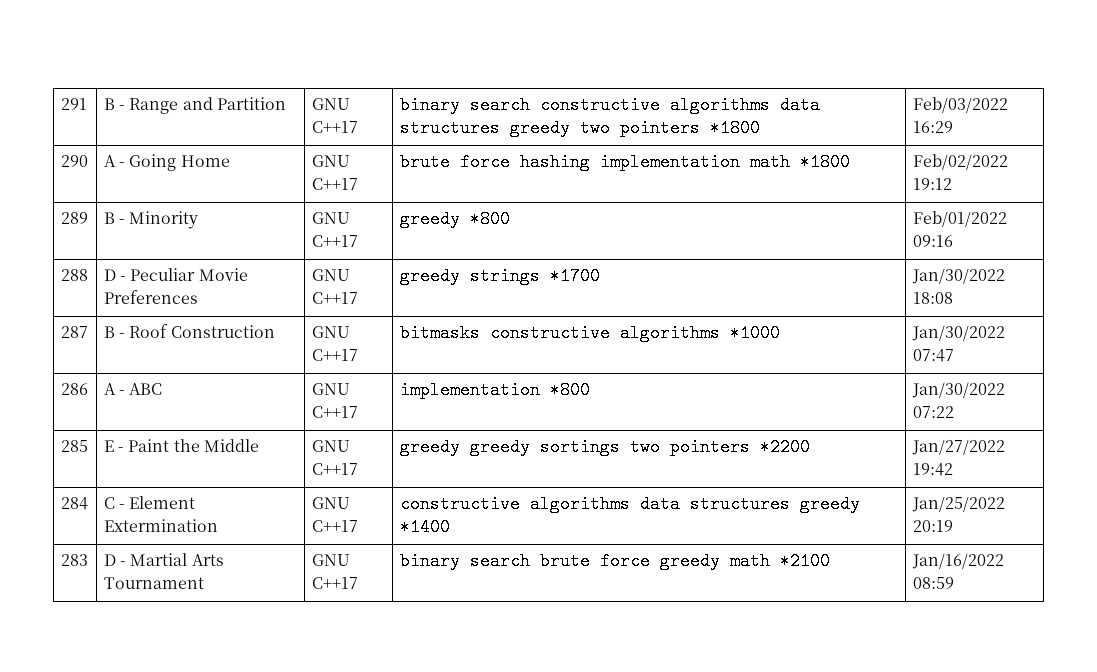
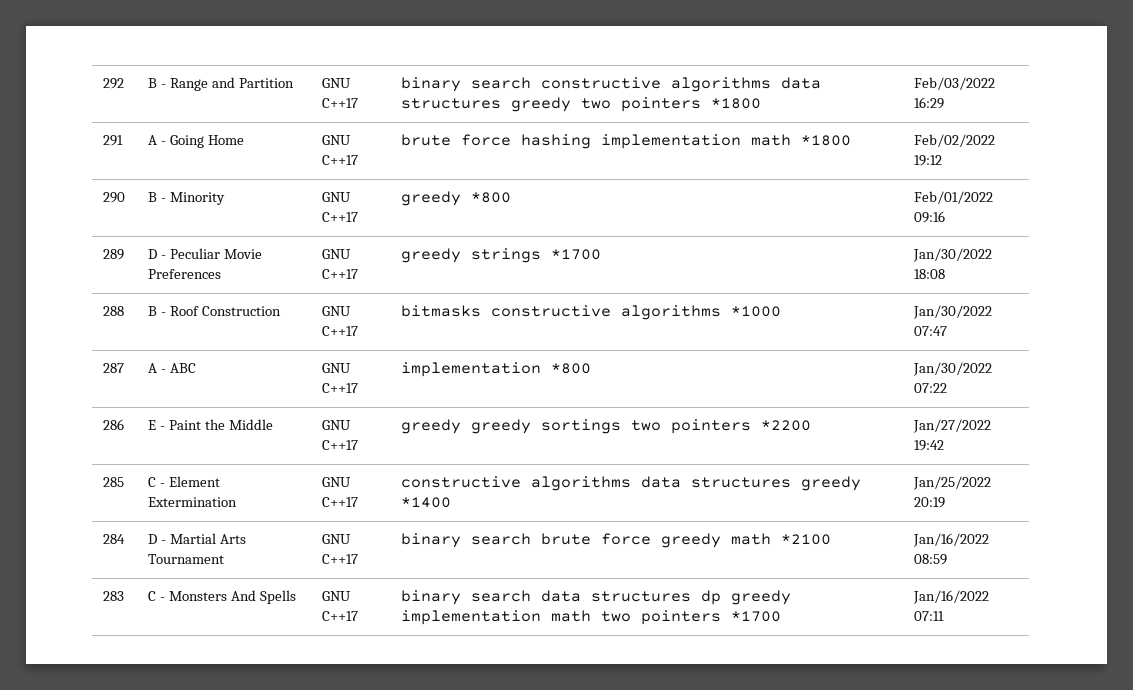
- 291 | B - Range and Partition | GNU C++17 | binary search constructive algorithms data structures greedy two pointers *1800 | Feb/03/2022 16:29
+ 292 | B - Range and Partition | GNU C++17 | binary search constructive algorithms data structures greedy two pointers *1800 | Feb/03/2022 16:29
- 290 | A - Going Home | GNU C++17 | brute force hashing implementation math *1800 | Feb/02/2022 19:12
+ 291 | A - Going Home | GNU C++17 | brute force hashing implementation math *1800 | Feb/02/2022 19:12
- 289 | B - Minority | GNU C++17 | greedy *800 | Feb/01/2022 09:16
+ 290 | B - Minority | GNU C++17 | greedy *800 | Feb/01/2022 09:16
- 288 | D - Peculiar Movie Preferences | GNU C++17 | greedy strings *1700 | Jan/30/2022 18:08
+ 289 | D - Peculiar Movie Preferences | GNU C++17 | greedy strings *1700 | Jan/30/2022 18:08
- 287 | B - Roof Construction | GNU C++17 | bitmasks constructive algorithms *1000 | Jan/30/2022 07:47
+ 288 | B - Roof Construction | GNU C++17 | bitmasks constructive algorithms *1000 | Jan/30/2022 07:47
- 286 | A - ABC | GNU C++17 | implementation *800 | Jan/30/2022 07:22
+ 287 | A - ABC | GNU C++17 | implementation *800 | Jan/30/2022 07:22
- 285 | E - Paint the Middle | GNU C++17 | greedy greedy sortings two pointers *2200 | Jan/27/2022 19:42
+ 286 | E - Paint the Middle | GNU C++17 | greedy greedy sortings two pointers *2200 | Jan/27/2022 19:42
- 284 | C - Element Extermination | GNU C++17 | constructive algorithms data structures greedy *1400 | Jan/25/2022 20:19
+ 285 | C - Element Extermination | GNU C++17 | constructive algorithms data structures greedy *1400 | Jan/25/2022 20:19
- 283 | D - Martial Arts Tournament | GNU C++17 | binary search brute force greedy math *2100 | Jan/16/2022 08:59
+ 284 | D - Martial Arts Tournament | GNU C++17 | binary search brute force greedy math *2100 | Jan/16/2022 08:59
+ 283 | C - Monsters And Spells | GNU C++17 | binary search data structures dp greedy implementation math two pointers *1700 | Jan/16/2022 07:11

